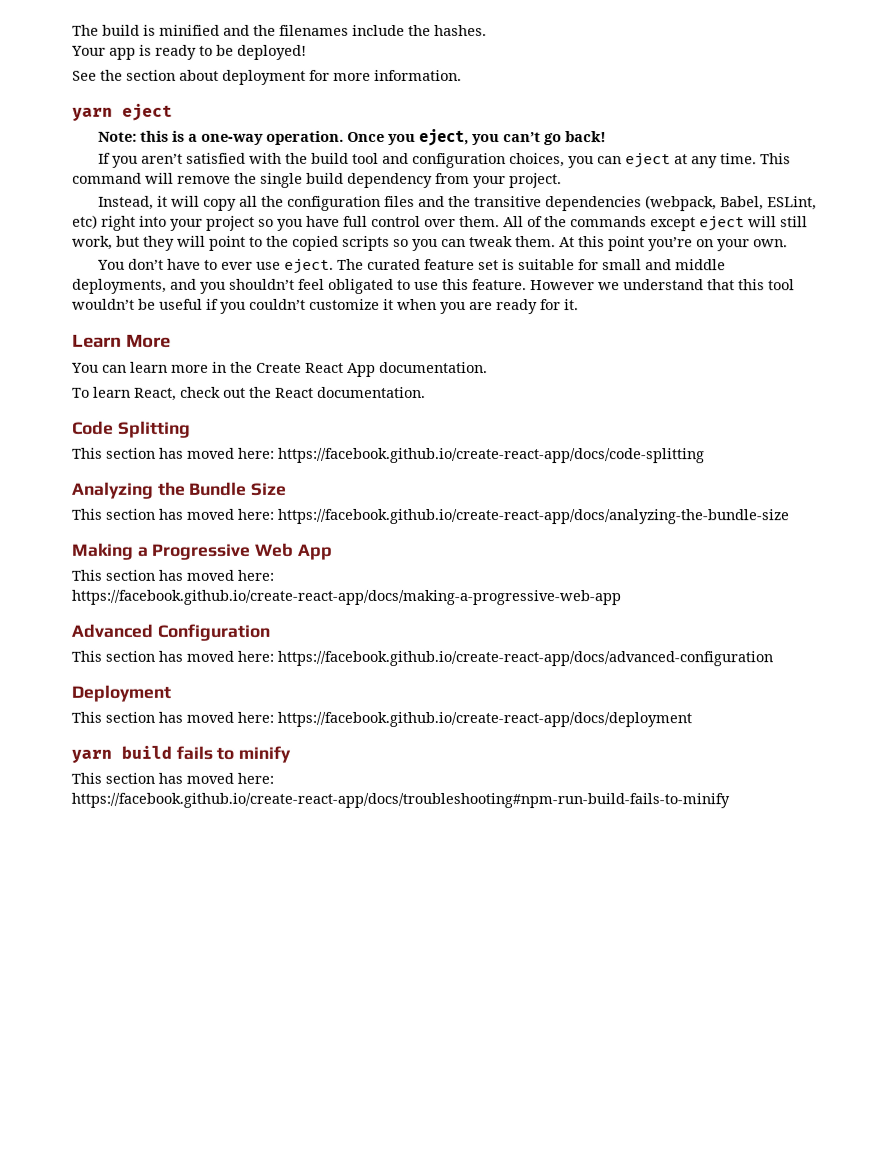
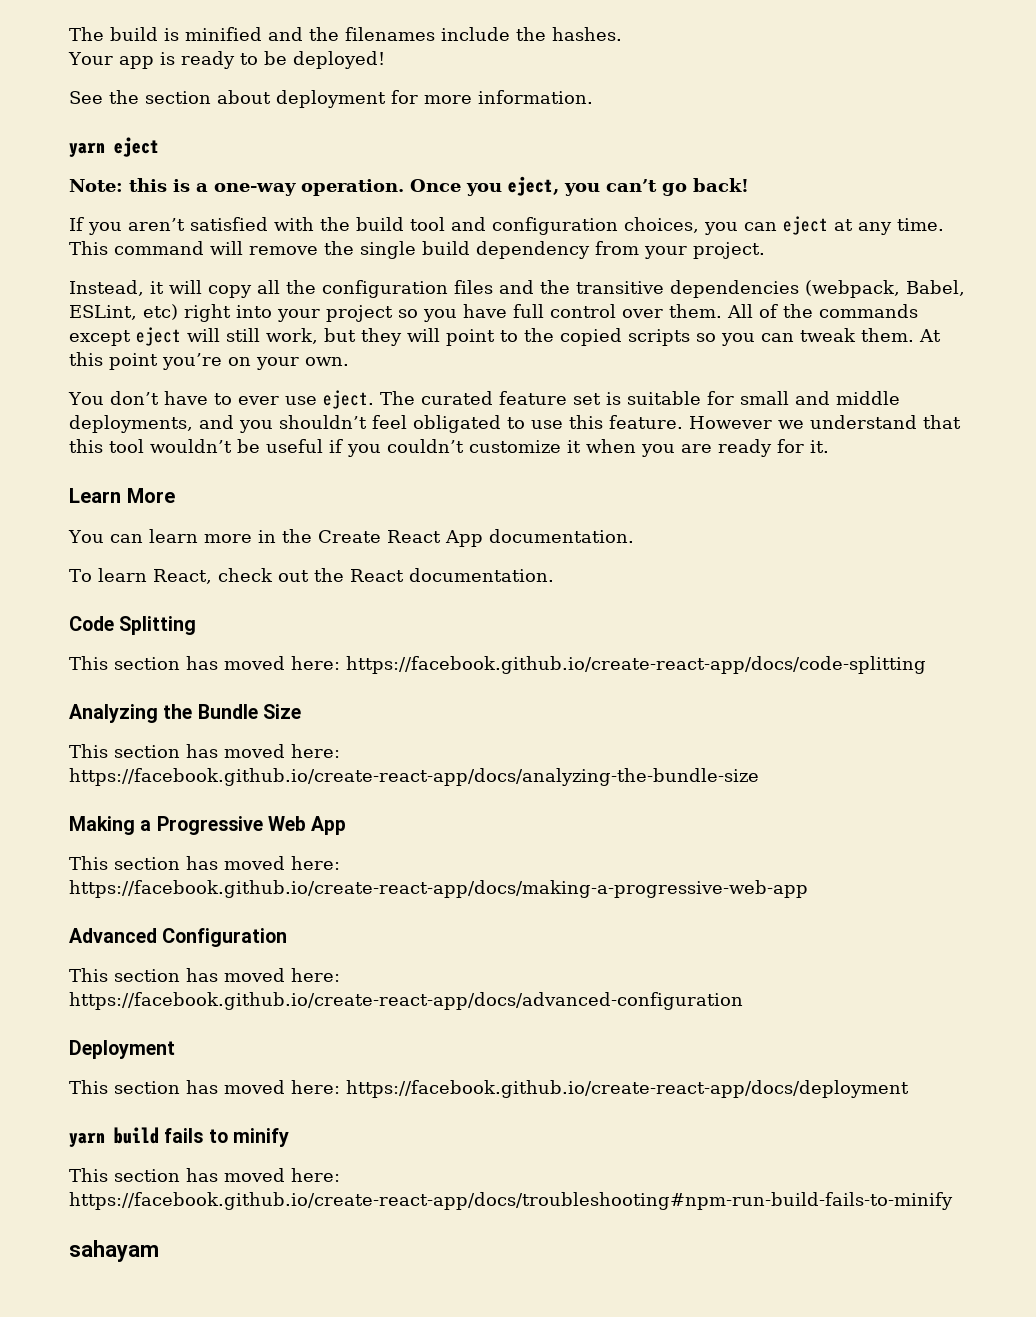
+ sahayam

